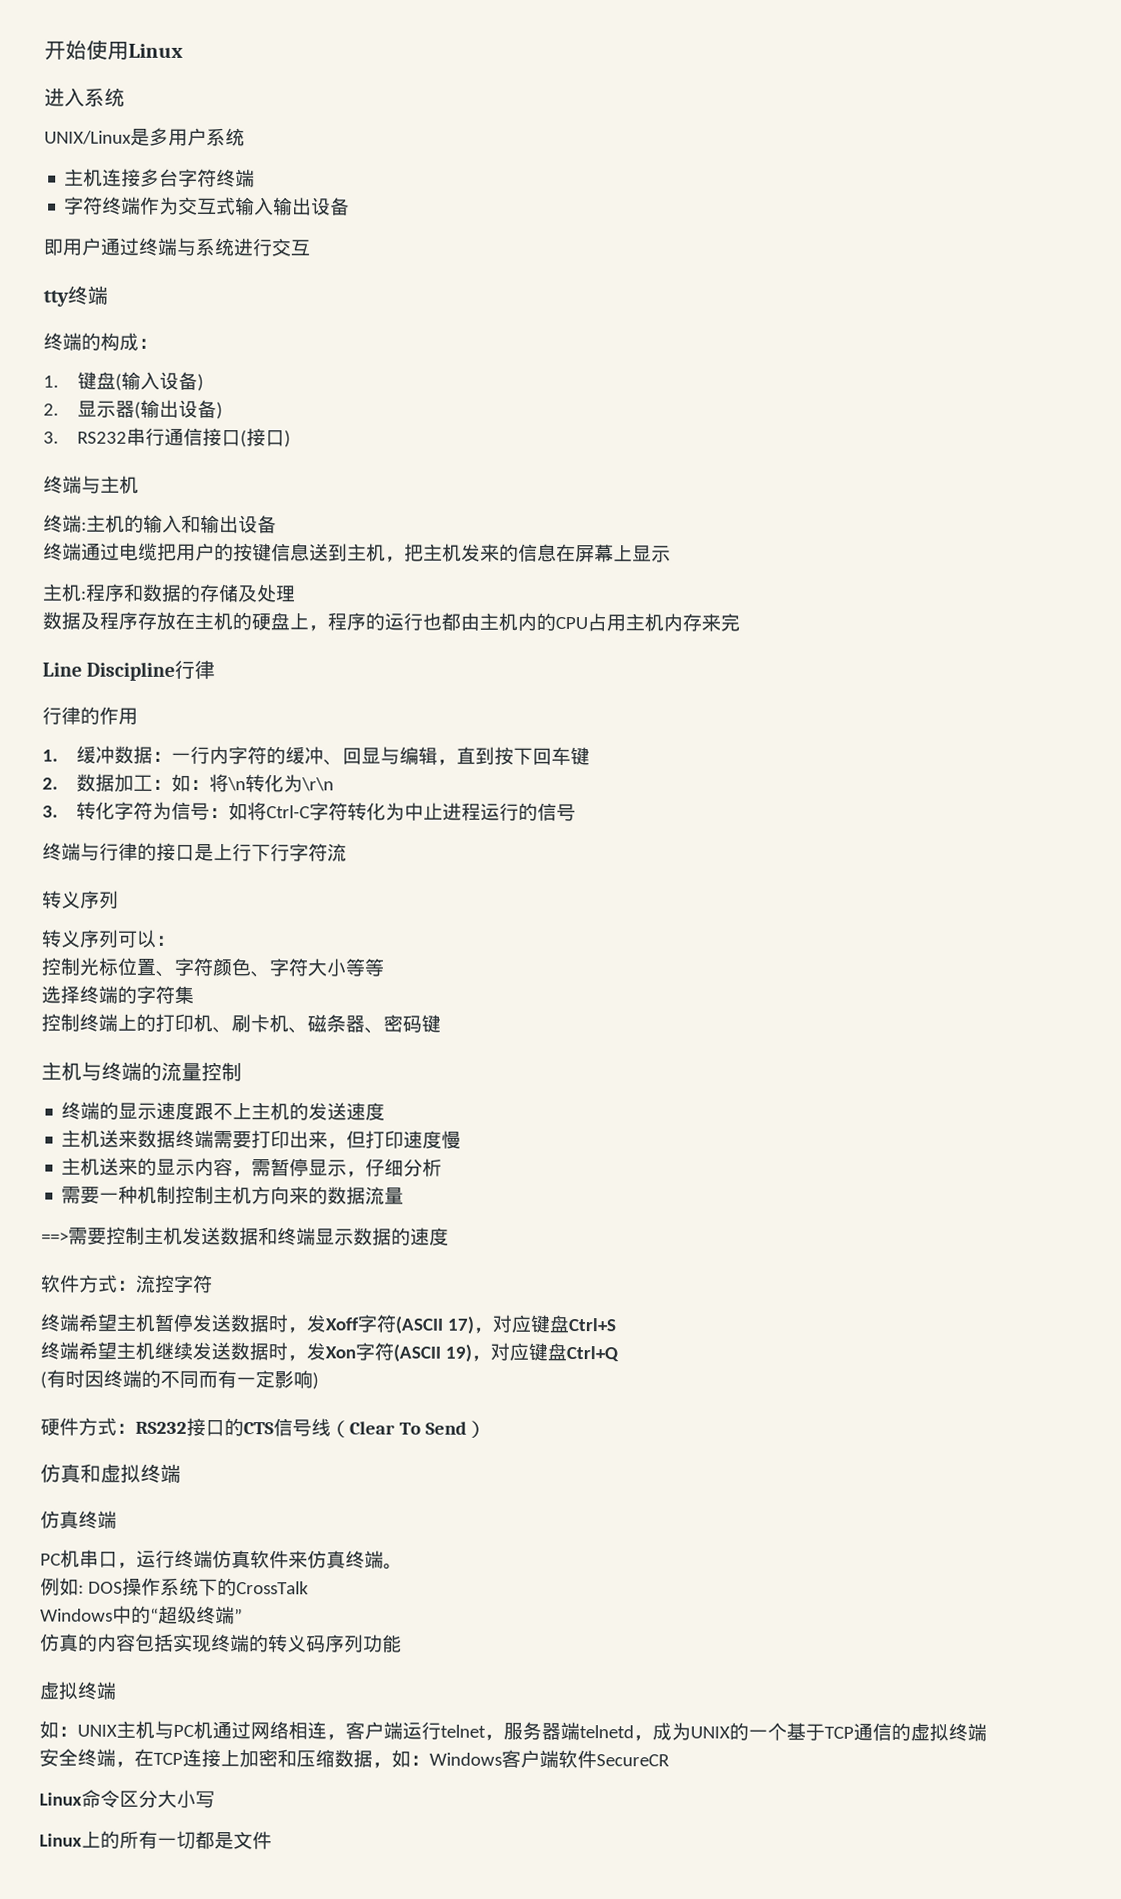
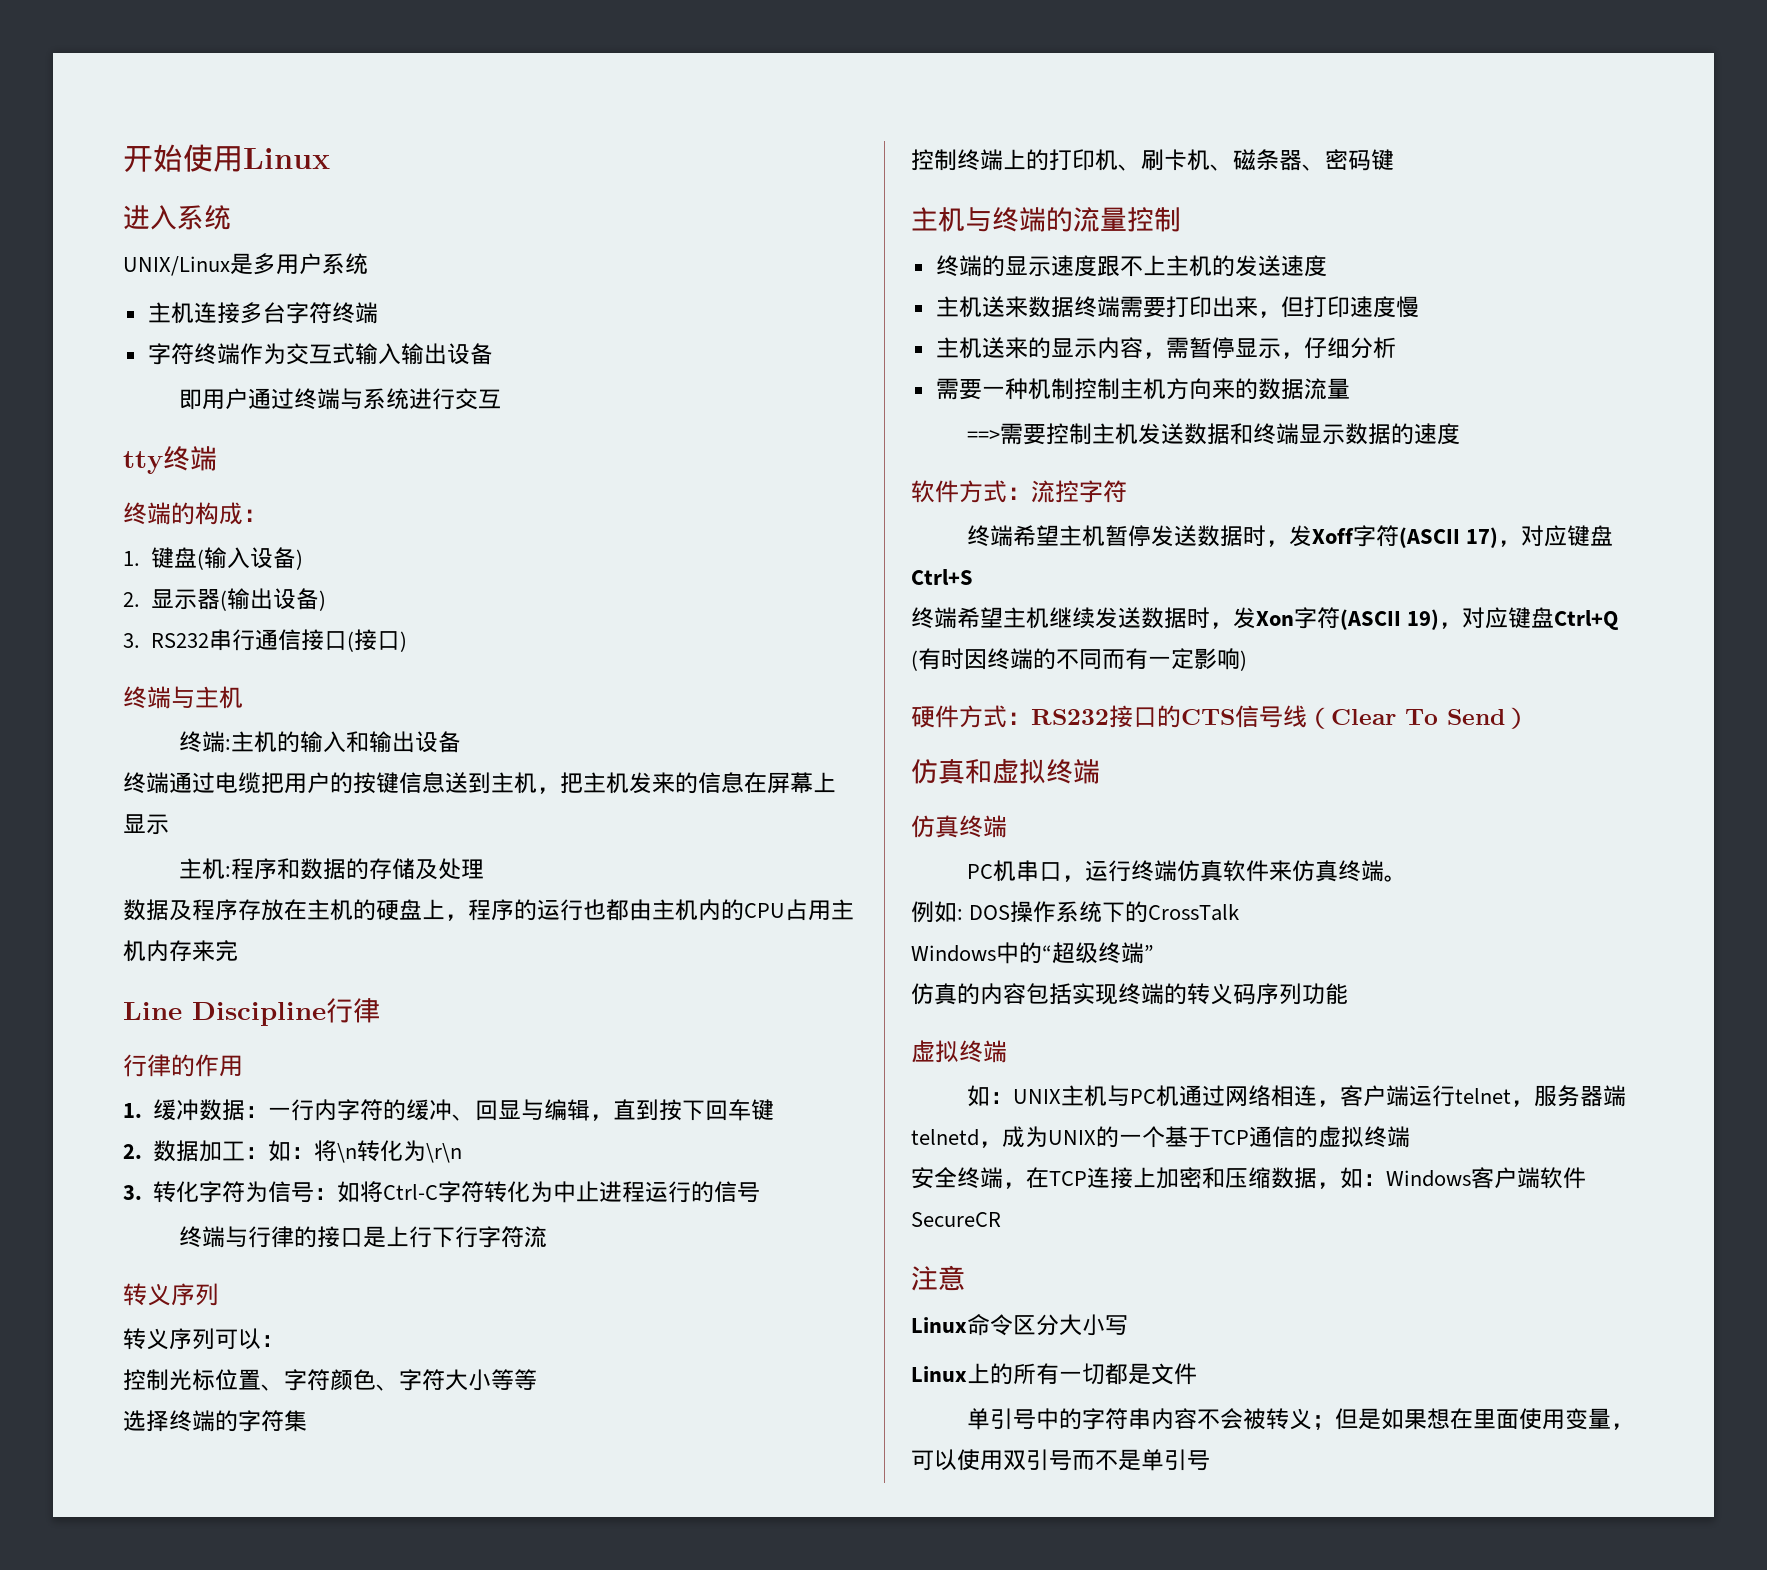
+ 注意
+ 单引号中的字符串内容不会被转义；但是如果想在里面使用变量，可以使用双引号而不是单引号

